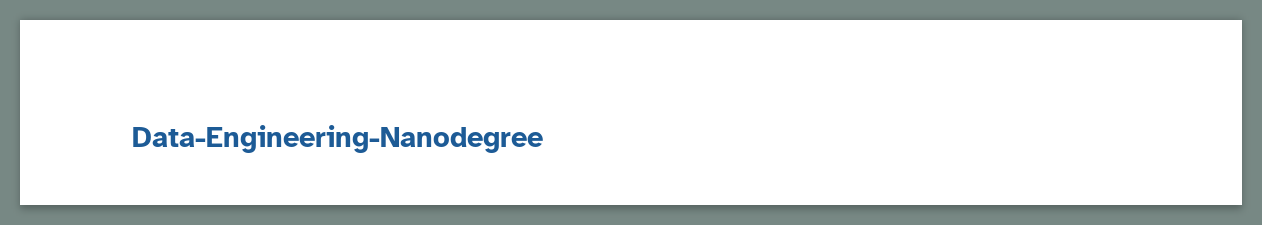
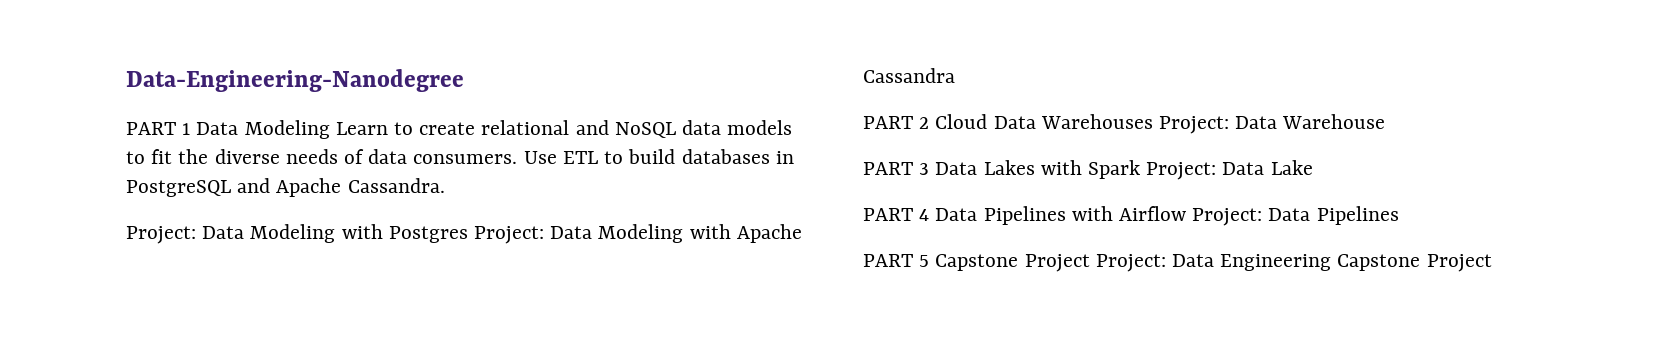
+ PART 1 Data Modeling Learn to create relational and NoSQL data models to fit the diverse needs of data consumers. Use ETL to build databases in PostgreSQL and Apache Cassandra.
+ Project: Data Modeling with Postgres Project: Data Modeling with Apache Cassandra
+ PART 2 Cloud Data Warehouses Project: Data Warehouse
+ PART 3 Data Lakes with Spark Project: Data Lake
+ PART 4 Data Pipelines with Airflow Project: Data Pipelines
+ PART 5 Capstone Project Project: Data Engineering Capstone Project

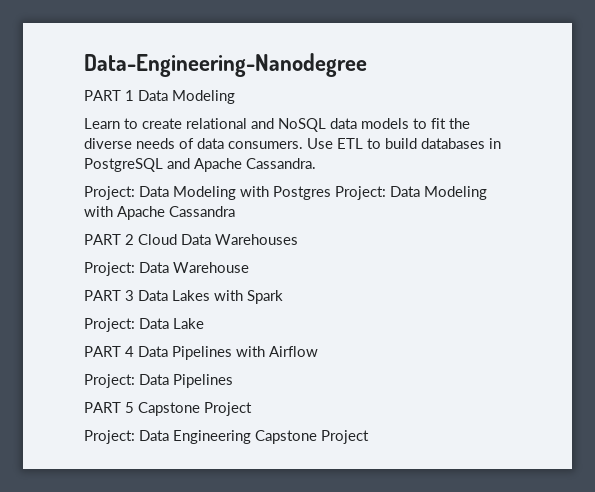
- PART 1 Data Modeling Learn to create relational and NoSQL data models to fit the diverse needs of data consumers.
+ PART 1 Data Modeling
+ Learn to create relational and NoSQL data models to fit the diverse needs of data consumers.
- PART 2 Cloud Data Warehouses Project: Data Warehouse
+ PART 2 Cloud Data Warehouses
+ Project: Data Warehouse
- PART 3 Data Lakes with Spark Project: Data Lake
+ PART 3 Data Lakes with Spark
+ Project: Data Lake
- PART 4 Data Pipelines with Airflow Project: Data Pipelines
+ PART 4 Data Pipelines with Airflow
+ Project: Data Pipelines
- PART 5 Capstone Project Project: Data Engineering Capstone Project
+ PART 5 Capstone Project
+ Project: Data Engineering Capstone Project

